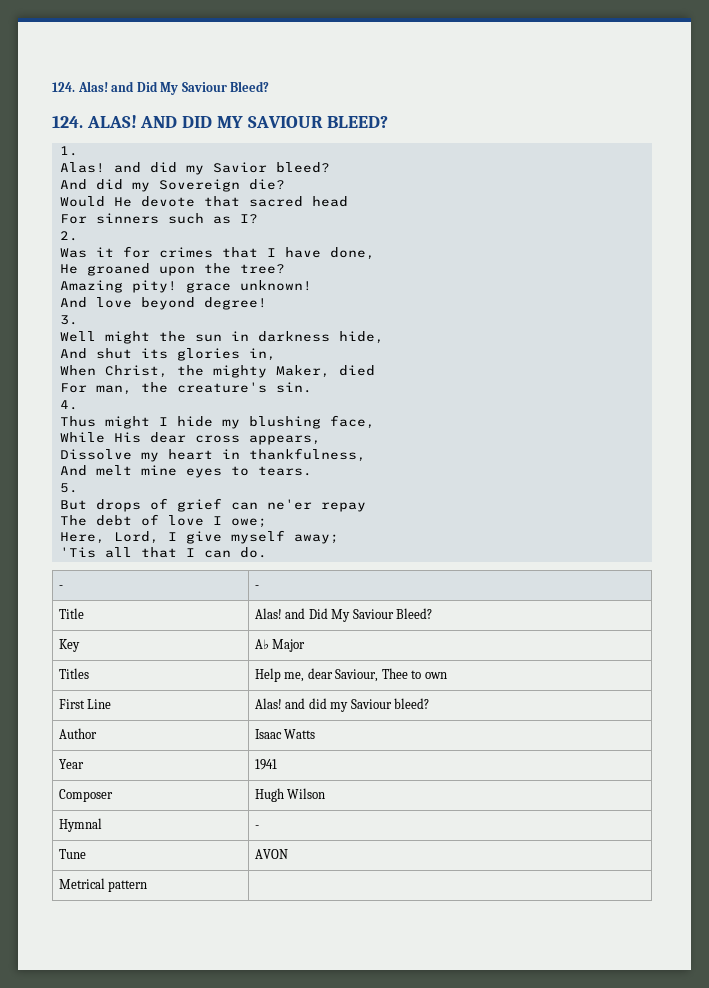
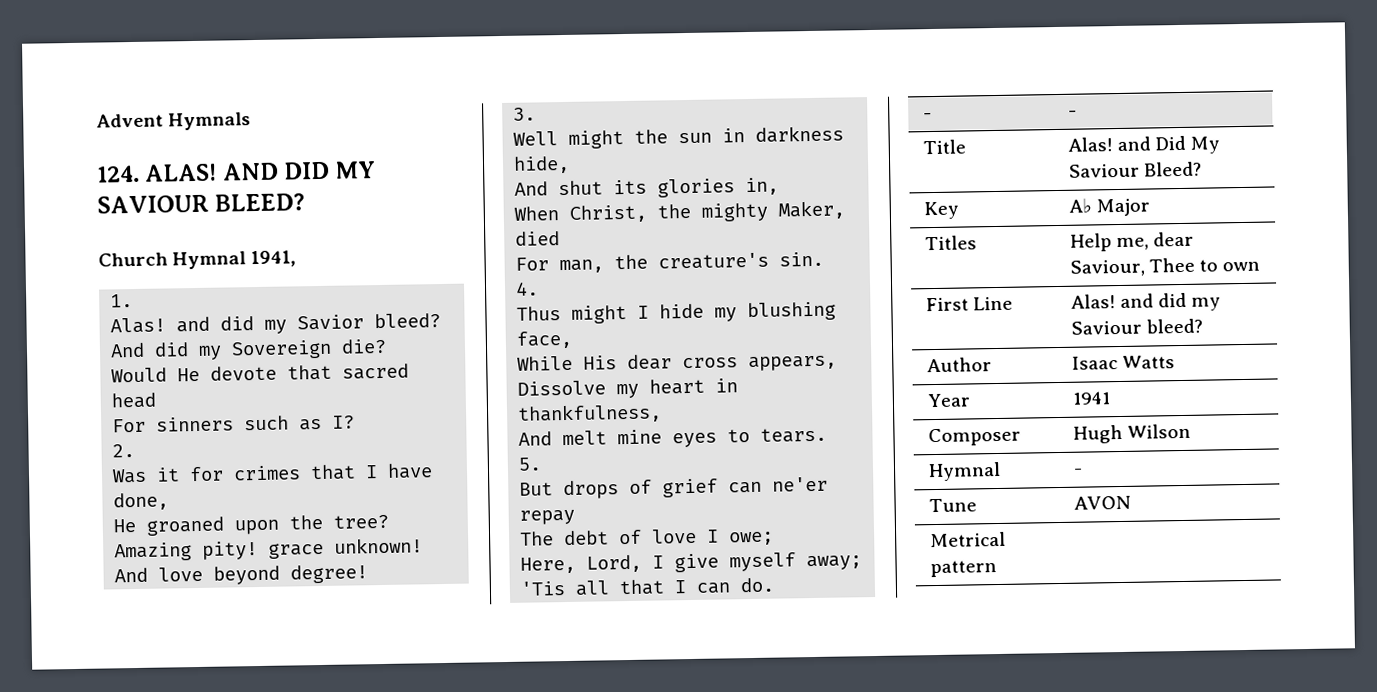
- 124. Alas! and Did My Saviour Bleed?
+ Advent Hymnals
+ Church Hymnal 1941,

